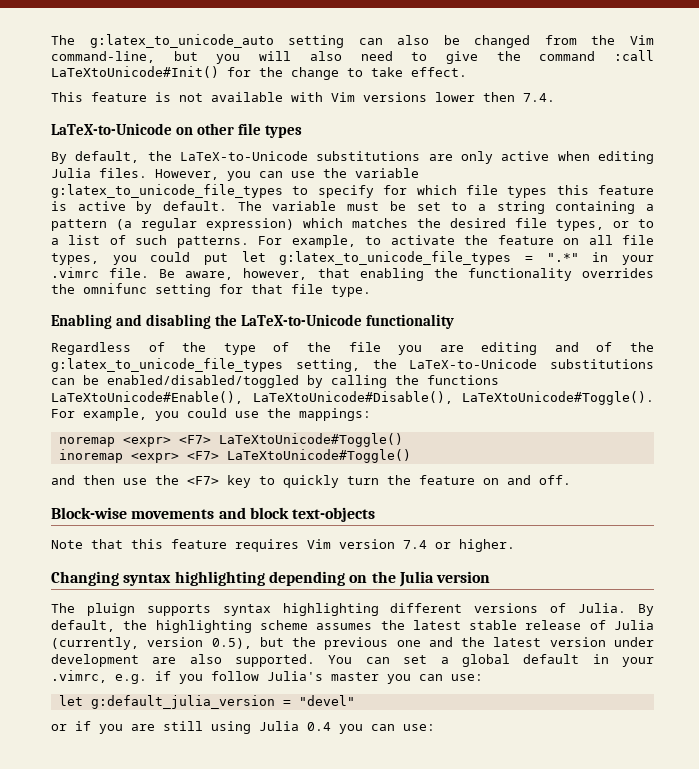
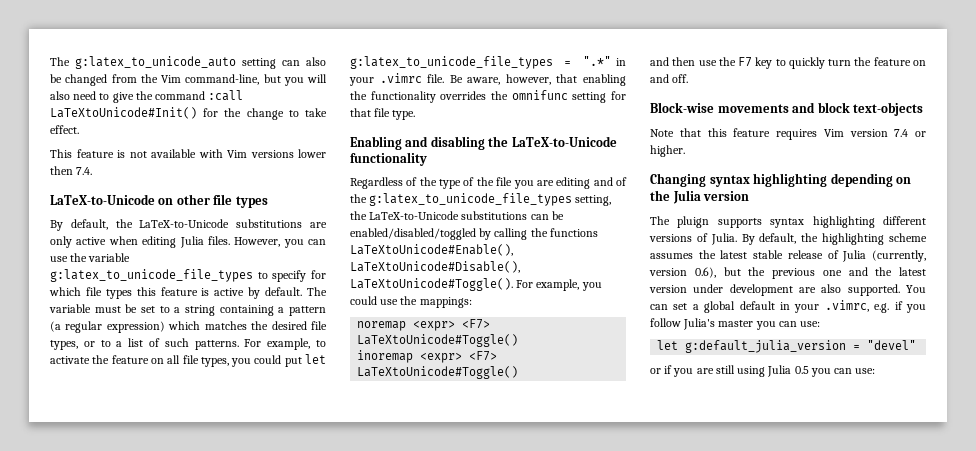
- and then use the <F7> key to quickly turn the feature on and off.
+ and then use the F7 key to quickly turn the feature on and off.
- By default, the highlighting scheme assumes the latest stable release of Julia (currently, version 0.5), but the previous one and the latest version under development are also supported.
+ By default, the highlighting scheme assumes the latest stable release of Julia (currently, version 0.6), but the previous one and the latest version under development are also supported.
- or if you are still using Julia 0.4 you can use:
+ or if you are still using Julia 0.5 you can use:

